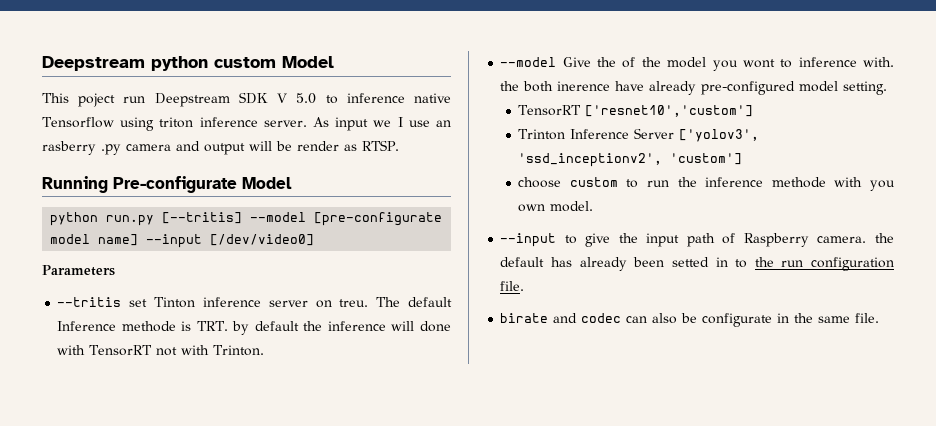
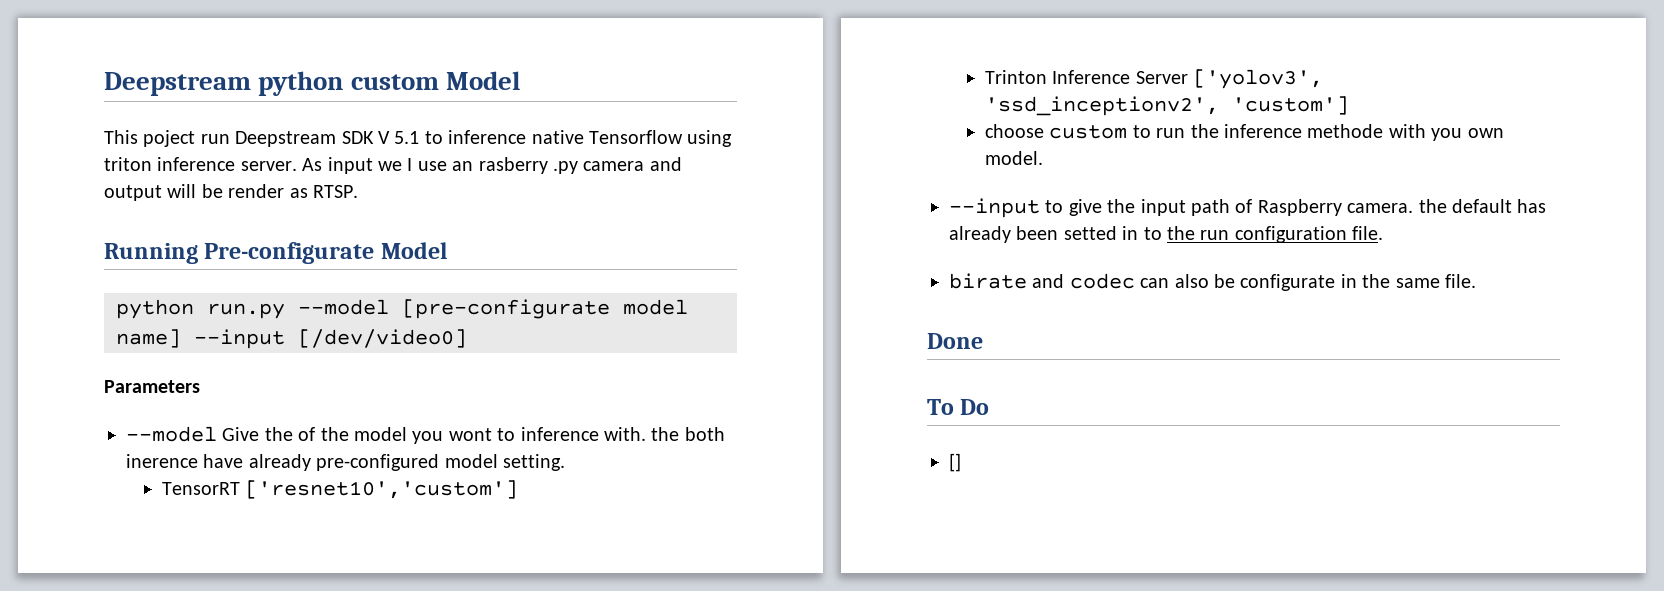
- This poject run Deepstream SDK V 5.0 to inference native Tensorflow using triton inference server.
+ This poject run Deepstream SDK V 5.1 to inference native Tensorflow using triton inference server.
- python run.py [--tritis] --model [pre-configurate model name] --input [/dev/video0]
+ python run.py --model [pre-configurate model name] --input [/dev/video0]
- --tritis set Tinton inference server on treu. The default Inference methode is TRT. by default the inference will done with TensorRT not with Trinton.
+ Done
+ To Do
+ []

